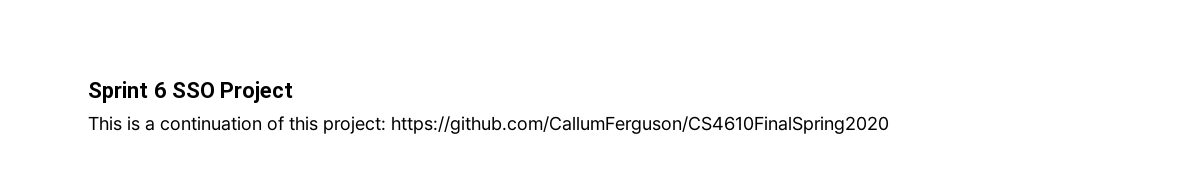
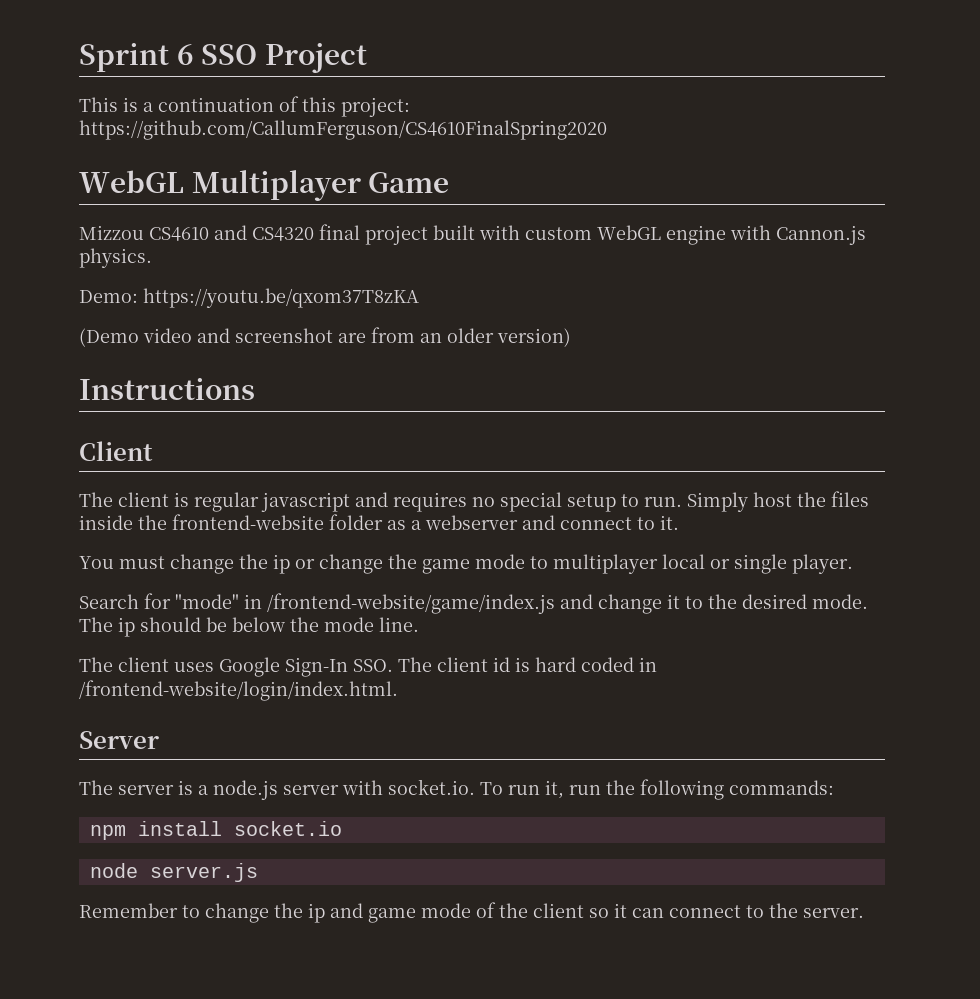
+ WebGL Multiplayer Game
+ Mizzou CS4610 and CS4320 final project built with custom WebGL engine with Cannon.js physics.
+ Demo: https://youtu.be/qxom37T8zKA
+ (Demo video and screenshot are from an older version)
+ Instructions
+ Client
+ The client is regular javascript and requires no special setup to run. Simply host the files inside the frontend-website folder as a webserver and connect to it.
+ You must change the ip or change the game mode to multiplayer local or single player.
+ Search for "mode" in /frontend-website/game/index.js and change it to the desired mode. The ip should be below the mode line.
+ The client uses Google Sign-In SSO. The client id is hard coded in /frontend-website/login/index.html.
+ Server
+ The server is a node.js server with socket.io. To run it, run the following commands:
+ npm install socket.io
+ node server.js
+ Remember to change the ip and game mode of the client so it can connect to the server.

